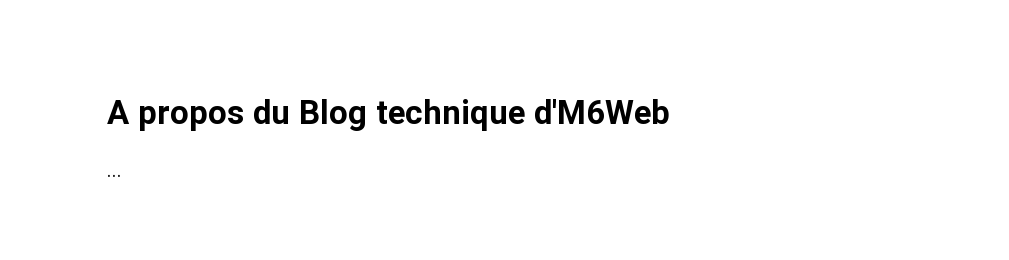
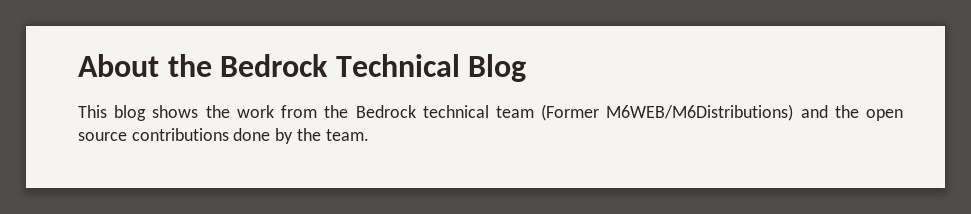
- A propos du Blog technique d'M6Web
- ...
+ About the Bedrock Technical Blog
+ This blog shows the work from the Bedrock technical team (Former M6WEB/M6Distributions) and the open source contributions done by the team.

